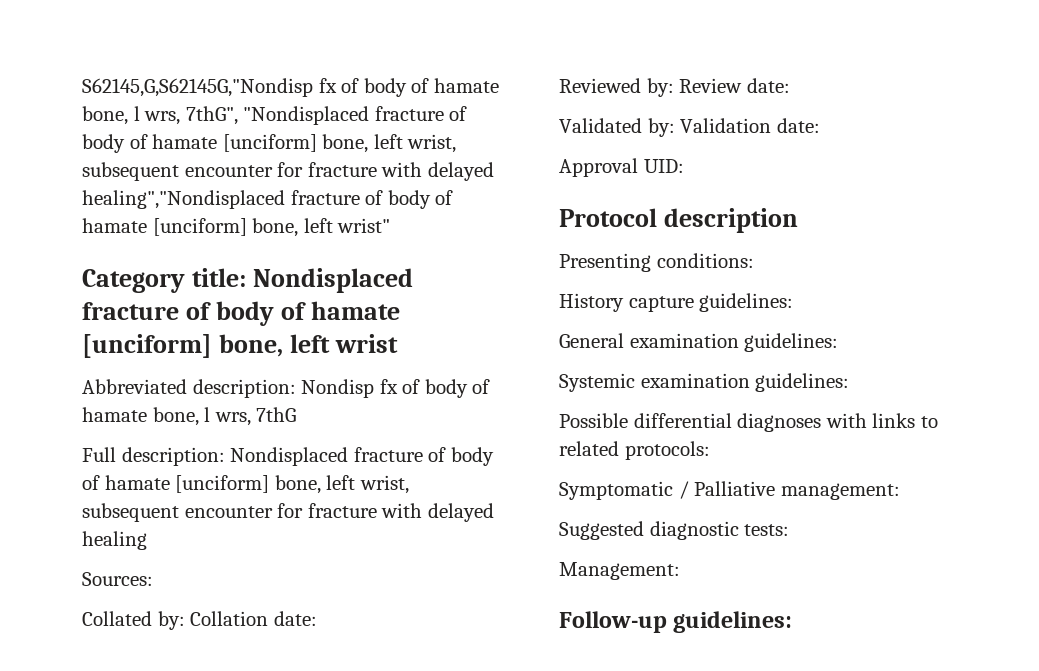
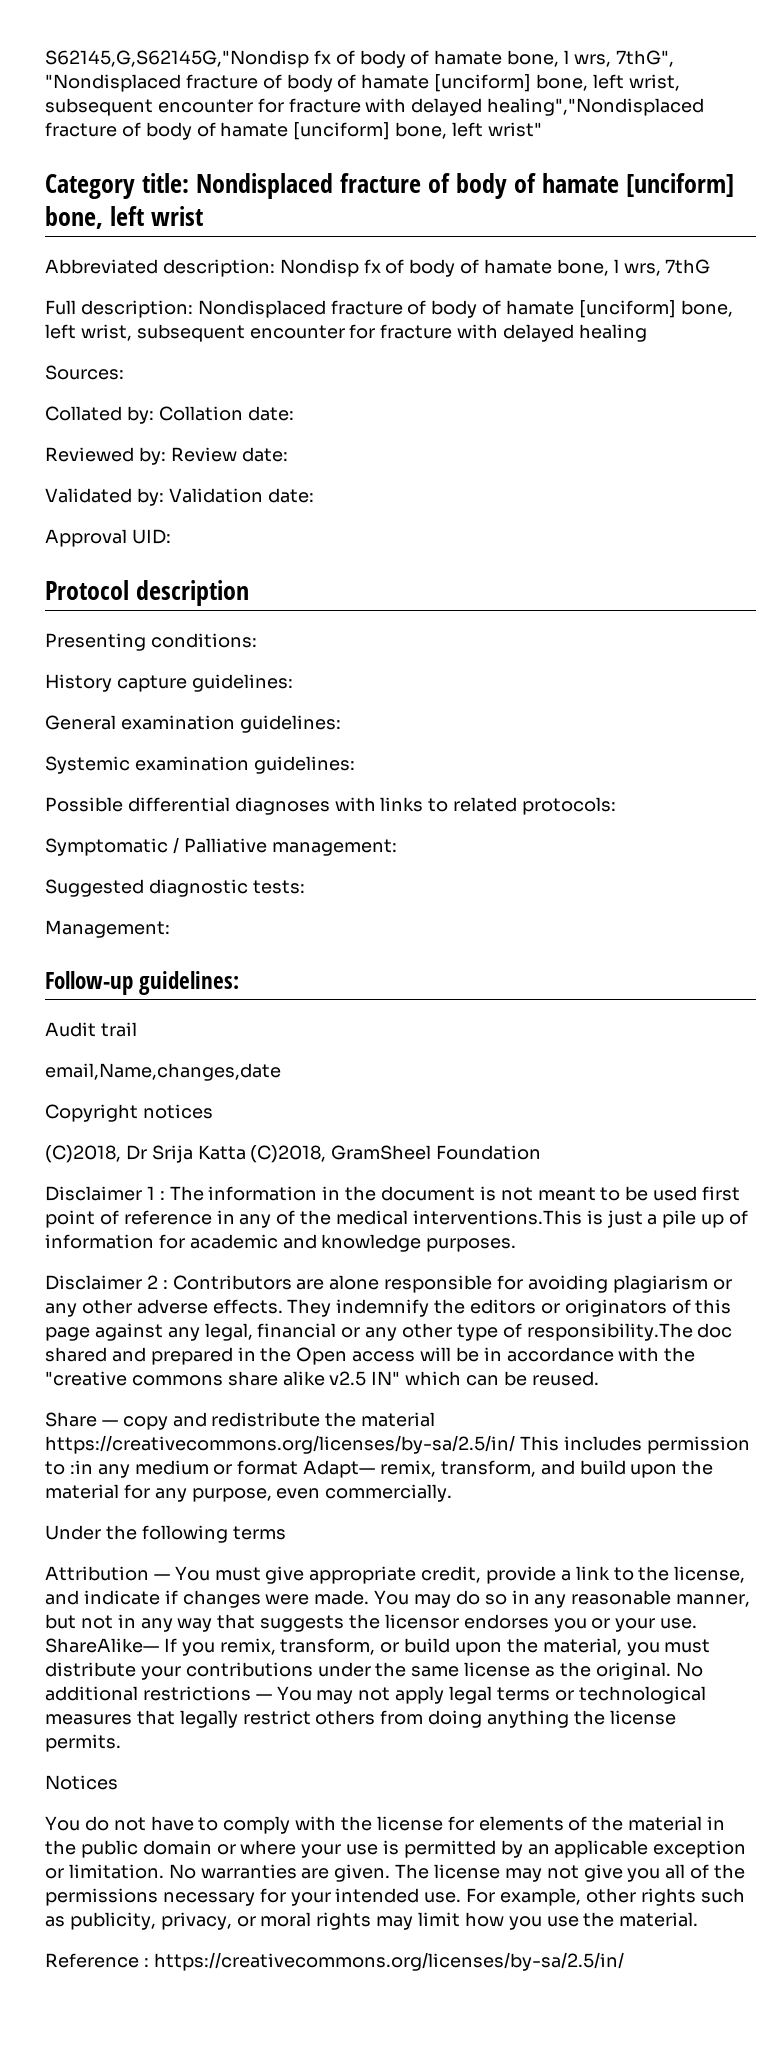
+ Audit trail
+ email,Name,changes,date
+ Copyright notices
+ (C)2018, Dr Srija Katta (C)2018, GramSheel Foundation
+ Disclaimer 1 : The information in the document is not meant to be used first point of reference in any of the medical interventions.This is just a pile up of information for academic and knowledge purposes.
+ Disclaimer 2 : Contributors are alone responsible for avoiding plagiarism or any other adverse effects. They indemnify the editors or originators of this page against any legal, financial or any other type of responsibility.The doc shared and prepared in the Open access will be in accordance with the "creative commons share alike v2.5 IN" which can be reused.
+ Share — copy and redistribute the material https://creativecommons.org/licenses/by-sa/2.5/in/ This includes permission to :in any medium or format Adapt— remix, transform, and build upon the material for any purpose, even commercially.
+ Under the following terms
+ Attribution — You must give appropriate credit, provide a link to the license, and indicate if changes were made. You may do so in any reasonable manner, but not in any way that suggests the licensor endorses you or your use. ShareAlike— If you remix, transform, or build upon the material, you must distribute your contributions under the same license as the original. No additional restrictions — You may not apply legal terms or technological measures that legally restrict others from doing anything the license permits.
+ Notices
+ You do not have to comply with the license for elements of the material in the public domain or where your use is permitted by an applicable exception or limitation. No warranties are given. The license may not give you all of the permissions necessary for your intended use. For example, other rights such as publicity, privacy, or moral rights may limit how you use the material.
+ Reference : https://creativecommons.org/licenses/by-sa/2.5/in/

